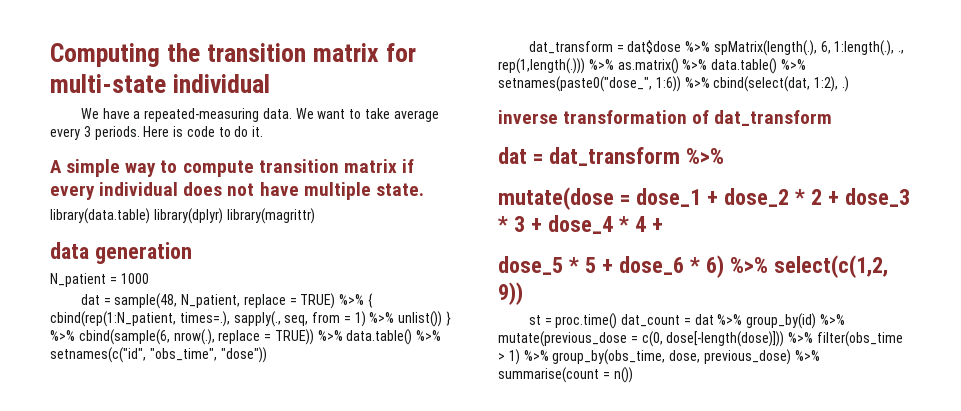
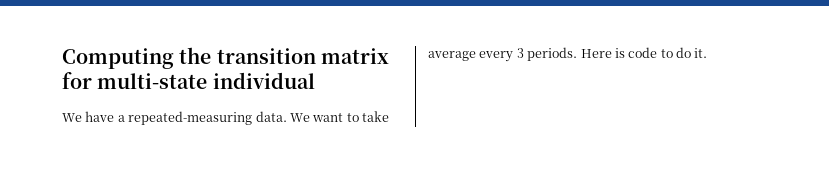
- A simple way to compute transition matrix if every individual does not have multiple state.
- library(data.table) library(dplyr) library(magrittr)
- data generation
- N_patient = 1000
- dat = sample(48, N_patient, replace = TRUE) %>% { cbind(rep(1:N_patient, times=.), sapply(., seq, from = 1) %>% unlist()) } %>% cbind(sample(6, nrow(.), replace = TRUE)) %>% data.table() %>% setnames(c("id", "obs_time", "dose"))
- dat_transform = dat$dose %>% spMatrix(length(.), 6, 1:length(.), ., rep(1,length(.))) %>% as.matrix() %>% data.table() %>% setnames(paste0("dose_", 1:6)) %>% cbind(select(dat, 1:2), .)
- inverse transformation of dat_transform
- dat = dat_transform %>%
- mutate(dose = dose_1 + dose_2 * 2 + dose_3 * 3 + dose_4 * 4 +
- dose_5 * 5 + dose_6 * 6) %>% select(c(1,2, 9))
- st = proc.time() dat_count = dat %>% group_by(id) %>% mutate(previous_dose = c(0, dose[-length(dose)])) %>% filter(obs_time > 1) %>% group_by(obs_time, dose, previous_dose) %>% summarise(count = n())

